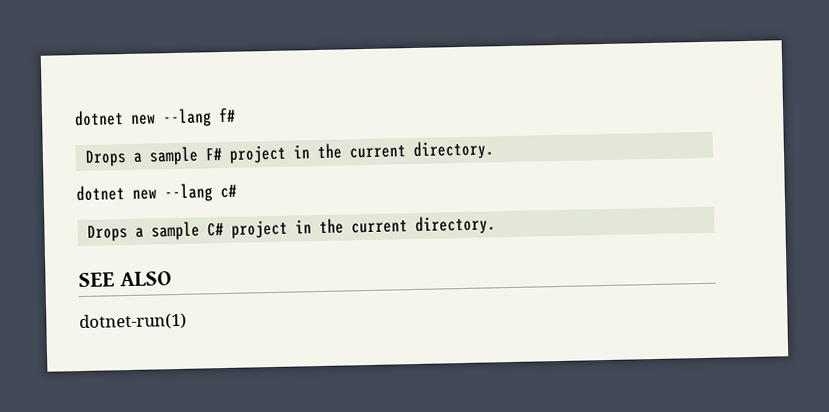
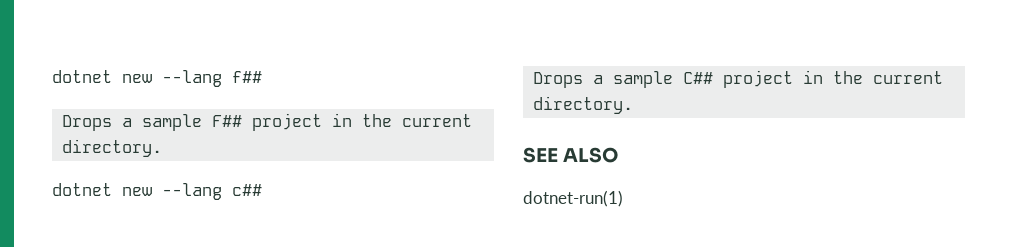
- dotnet new --lang f#
- Drops a sample F# project in the current directory.
+ dotnet new --lang f##
+ Drops a sample F## project in the current directory.
- dotnet new --lang c#
- Drops a sample C# project in the current directory.
+ dotnet new --lang c##
+ Drops a sample C## project in the current directory.

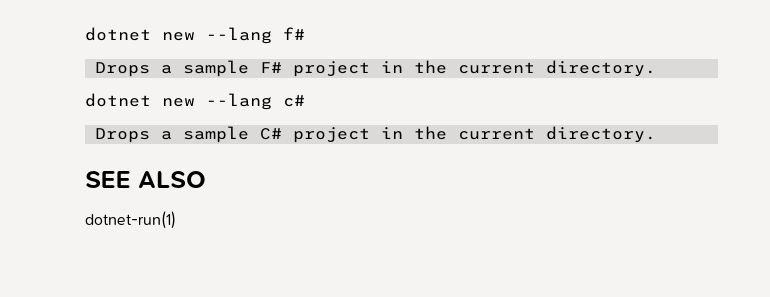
- dotnet new --lang f##
- Drops a sample F## project in the current directory.
+ dotnet new --lang f#
+ Drops a sample F# project in the current directory.
- dotnet new --lang c##
- Drops a sample C## project in the current directory.
+ dotnet new --lang c#
+ Drops a sample C# project in the current directory.

